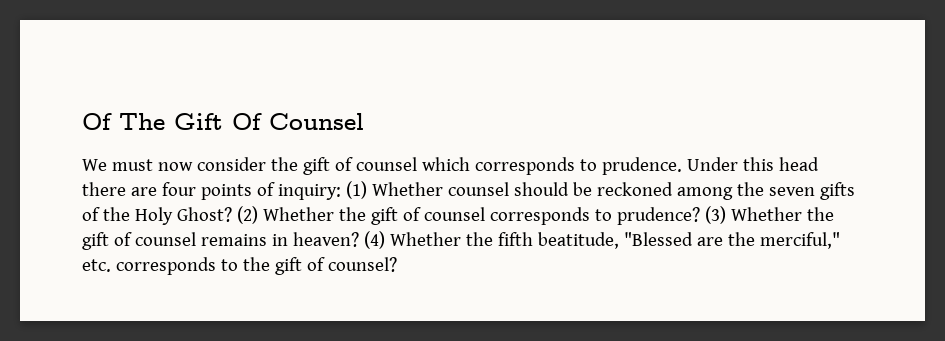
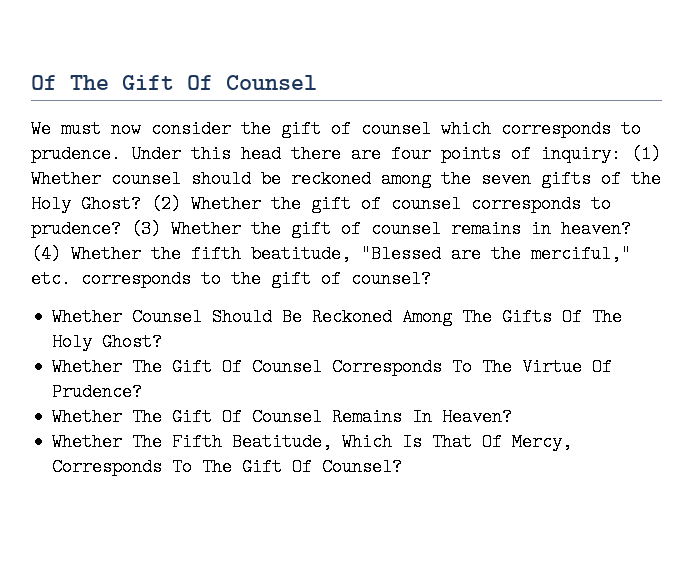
+ Whether Counsel Should Be Reckoned Among The Gifts Of The Holy Ghost?
+ Whether The Gift Of Counsel Corresponds To The Virtue Of Prudence?
+ Whether The Gift Of Counsel Remains In Heaven?
+ Whether The Fifth Beatitude, Which Is That Of Mercy, Corresponds To The Gift Of Counsel?

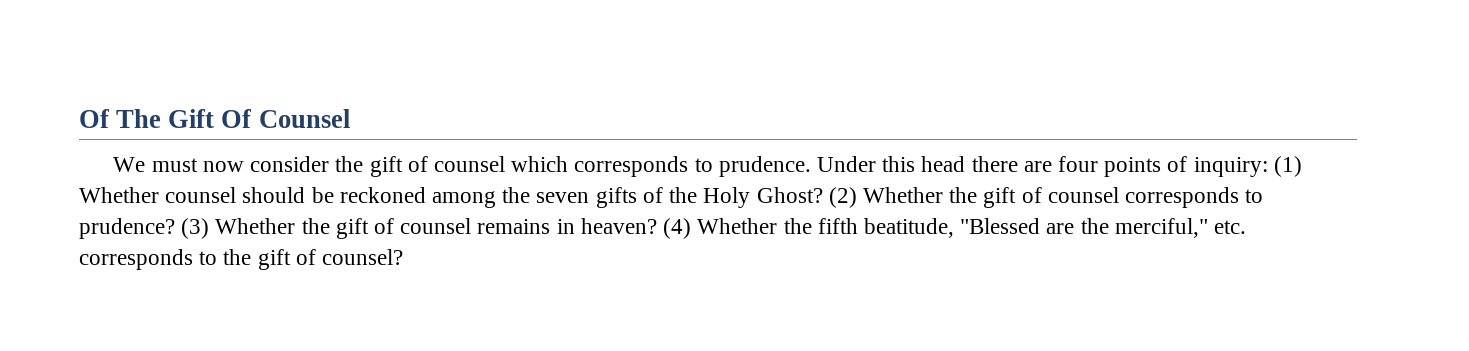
- Whether Counsel Should Be Reckoned Among The Gifts Of The Holy Ghost?
- Whether The Gift Of Counsel Corresponds To The Virtue Of Prudence?
- Whether The Gift Of Counsel Remains In Heaven?
- Whether The Fifth Beatitude, Which Is That Of Mercy, Corresponds To The Gift Of Counsel?

